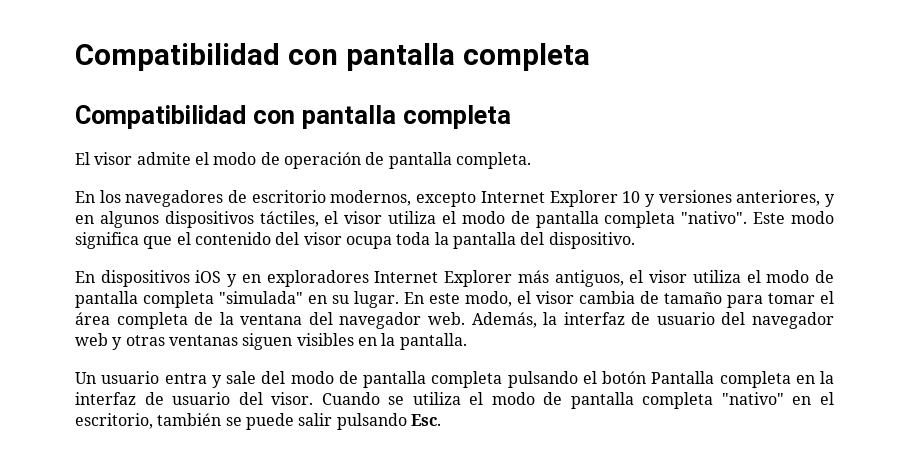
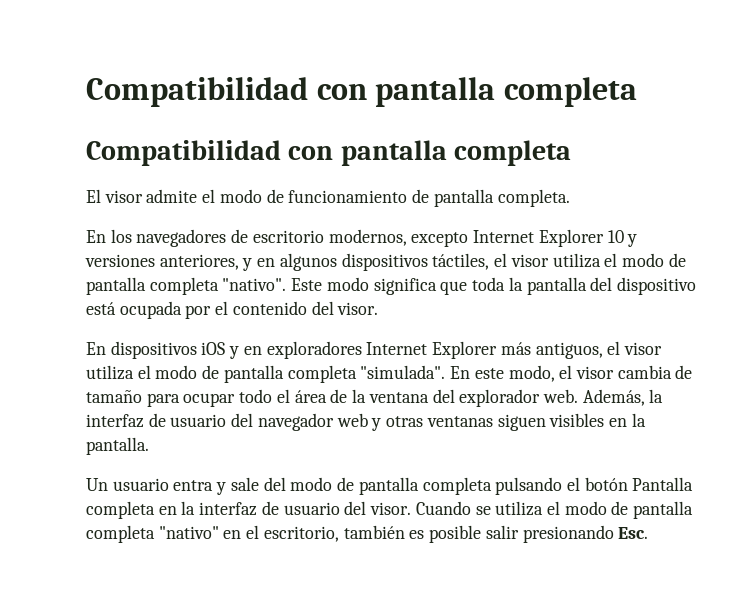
- El visor admite el modo de operación de pantalla completa.
+ El visor admite el modo de funcionamiento de pantalla completa.
- Este modo significa que el contenido del visor ocupa toda la pantalla del dispositivo.
+ Este modo significa que toda la pantalla del dispositivo está ocupada por el contenido del visor.
- En dispositivos iOS y en exploradores Internet Explorer más antiguos, el visor utiliza el modo de pantalla completa "simulada" en su lugar.
+ En dispositivos iOS y en exploradores Internet Explorer más antiguos, el visor utiliza el modo de pantalla completa "simulada".
- En este modo, el visor cambia de tamaño para tomar el área completa de la ventana del navegador web.
+ En este modo, el visor cambia de tamaño para ocupar todo el área de la ventana del explorador web.
- Cuando se utiliza el modo de pantalla completa "nativo" en el escritorio, también se puede salir pulsando Esc.
+ Cuando se utiliza el modo de pantalla completa "nativo" en el escritorio, también es posible salir presionando Esc.

